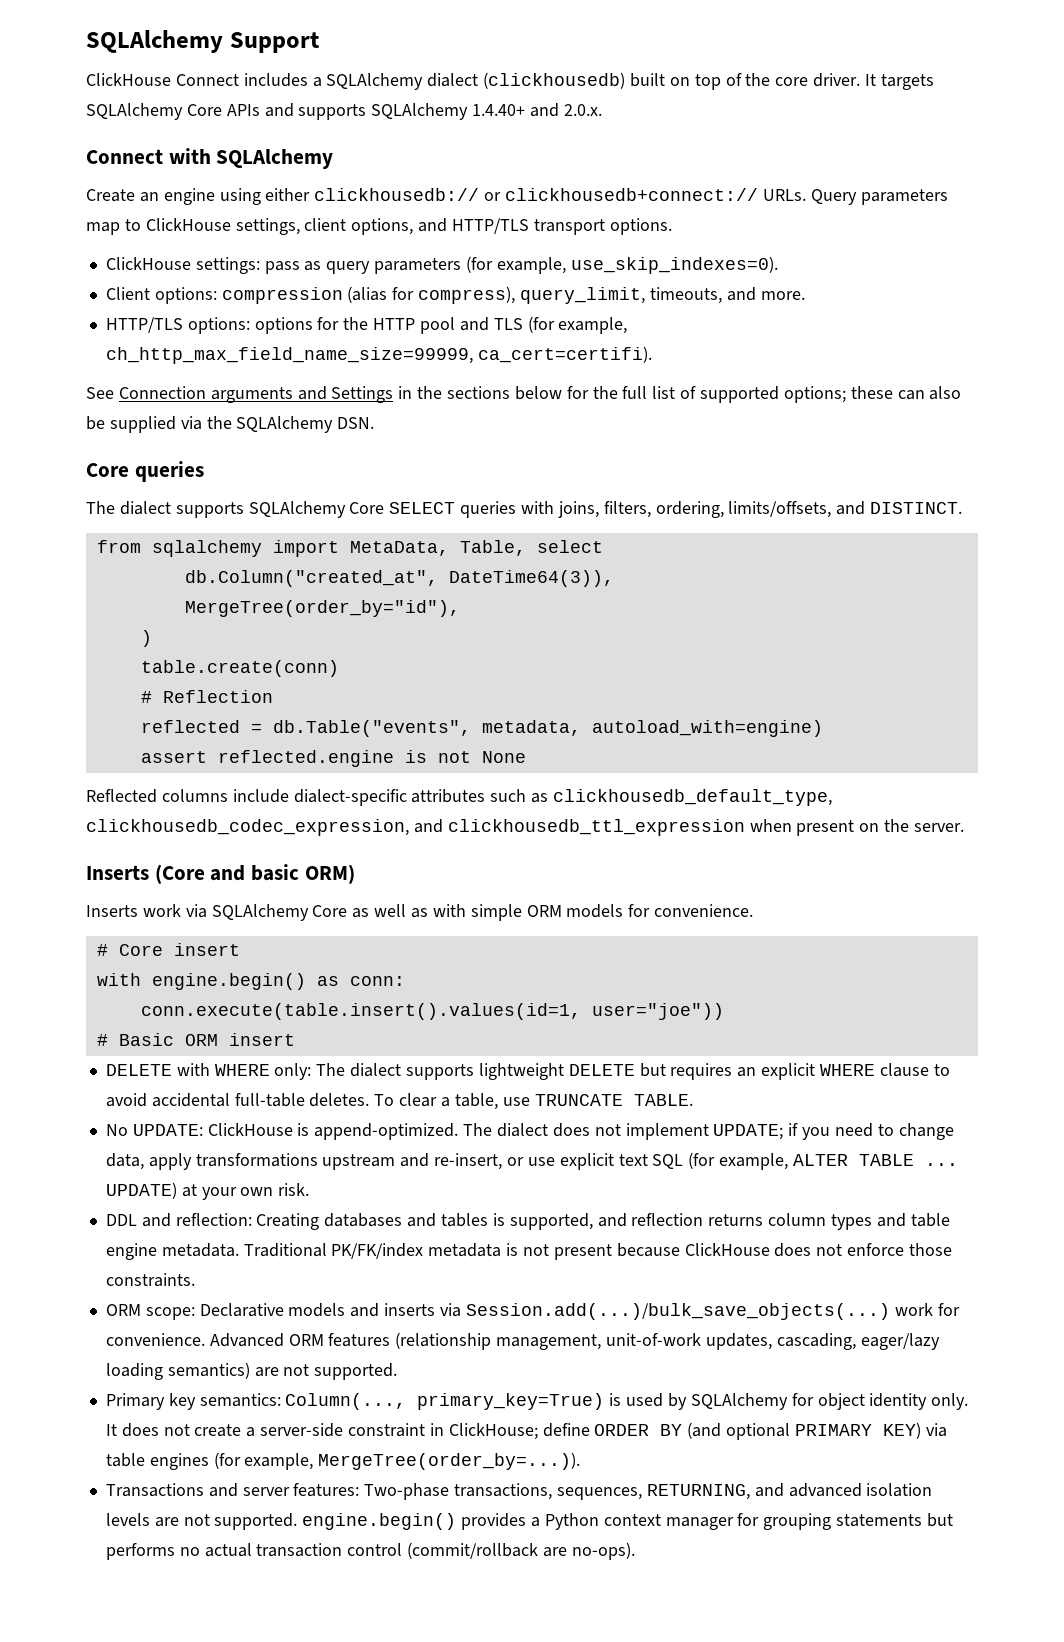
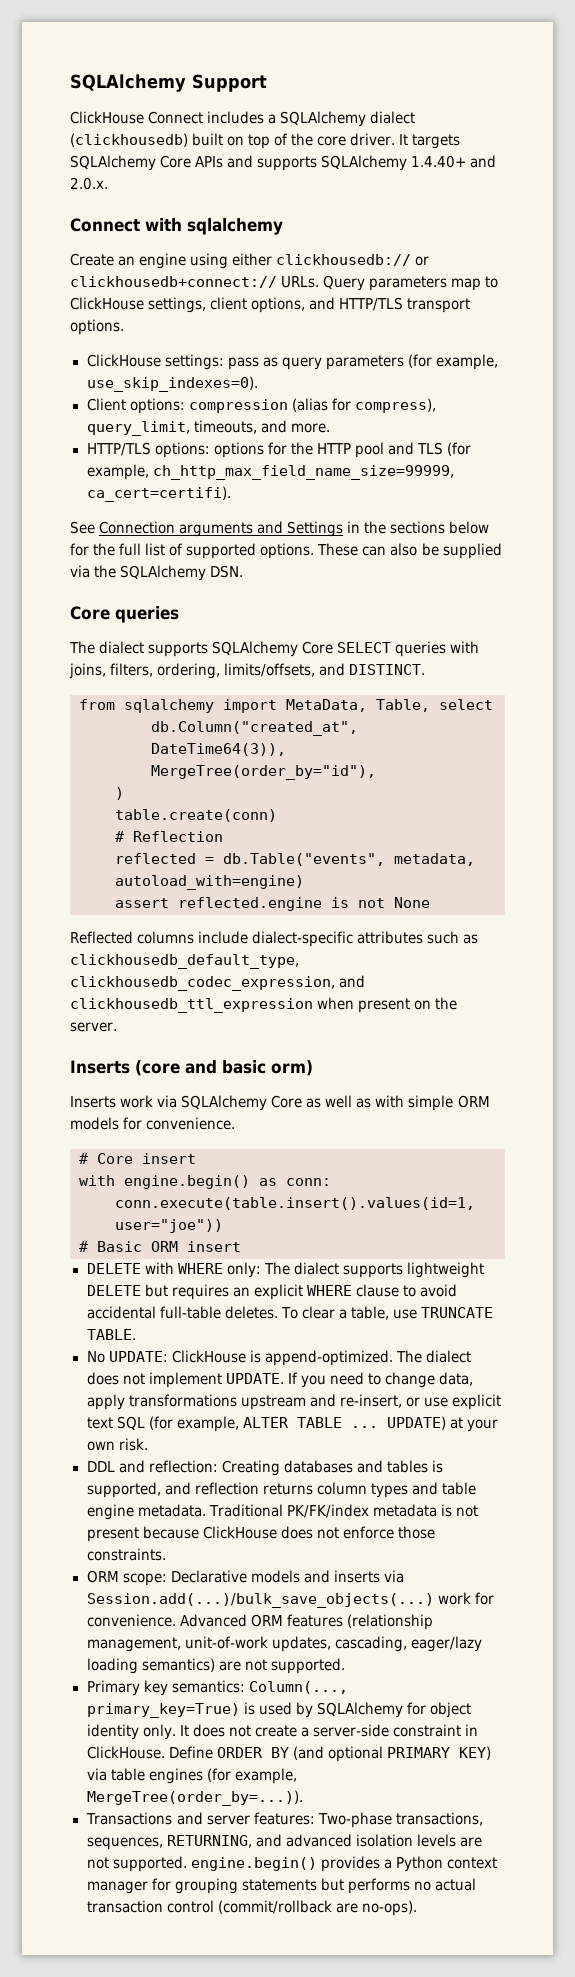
- Connect with SQLAlchemy
+ Connect with sqlalchemy
- See Connection arguments and Settings in the sections below for the full list of supported options; these can also be supplied via the SQLAlchemy DSN.
+ See Connection arguments and Settings in the sections below for the full list of supported options. These can also be supplied via the SQLAlchemy DSN.
- Inserts (Core and basic ORM)
+ Inserts (core and basic orm)
- The dialect does not implement UPDATE; if you need to change data, apply transformations upstream and re-insert, or use explicit text SQL (for example, ALTER TABLE ...
+ The dialect does not implement UPDATE. If you need to change data, apply transformations upstream and re-insert, or use explicit text SQL (for example, ALTER TABLE ...
- It does not create a server-side constraint in ClickHouse; define ORDER BY (and optional PRIMARY KEY) via table engines (for example, MergeTree(order_by=...)).
+ It does not create a server-side constraint in ClickHouse. Define ORDER BY (and optional PRIMARY KEY) via table engines (for example, MergeTree(order_by=...)).

